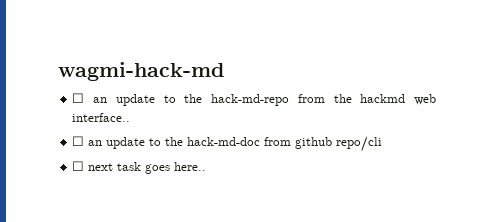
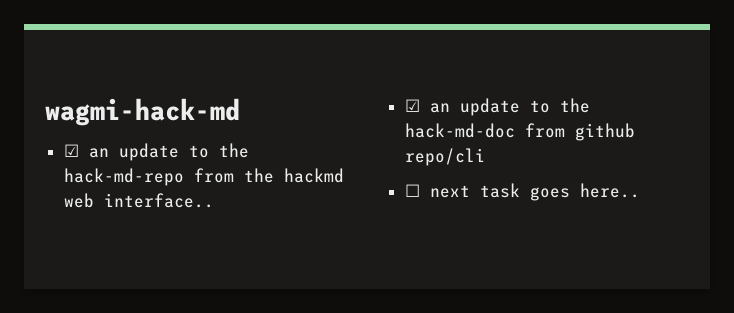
- ☐ an update to the hack-md-repo from the hackmd web interface..
+ ☑ an update to the hack-md-repo from the hackmd web interface..
- ☐ an update to the hack-md-doc from github repo/cli
+ ☑ an update to the hack-md-doc from github repo/cli

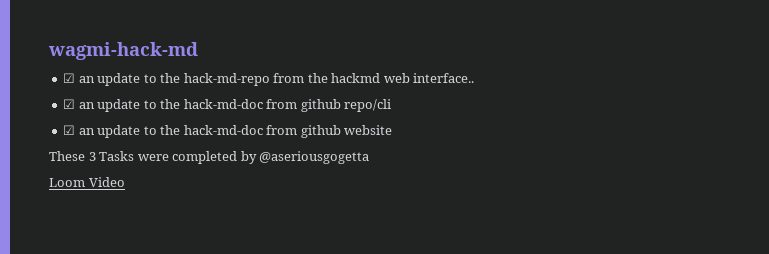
- ☐ next task goes here..
+ ☑ an update to the hack-md-doc from github website
+ These 3 Tasks were completed by @aseriousgogetta
+ Loom Video

